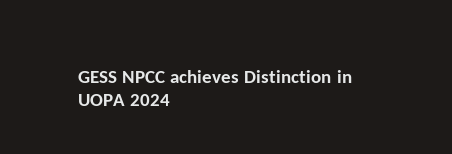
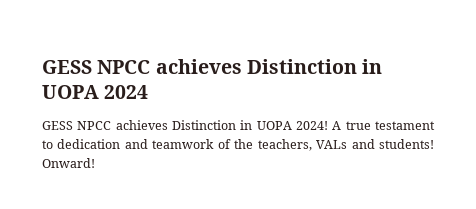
+ GESS NPCC achieves Distinction in UOPA 2024! A true testament to dedication and teamwork of the teachers, VALs and students! Onward!

